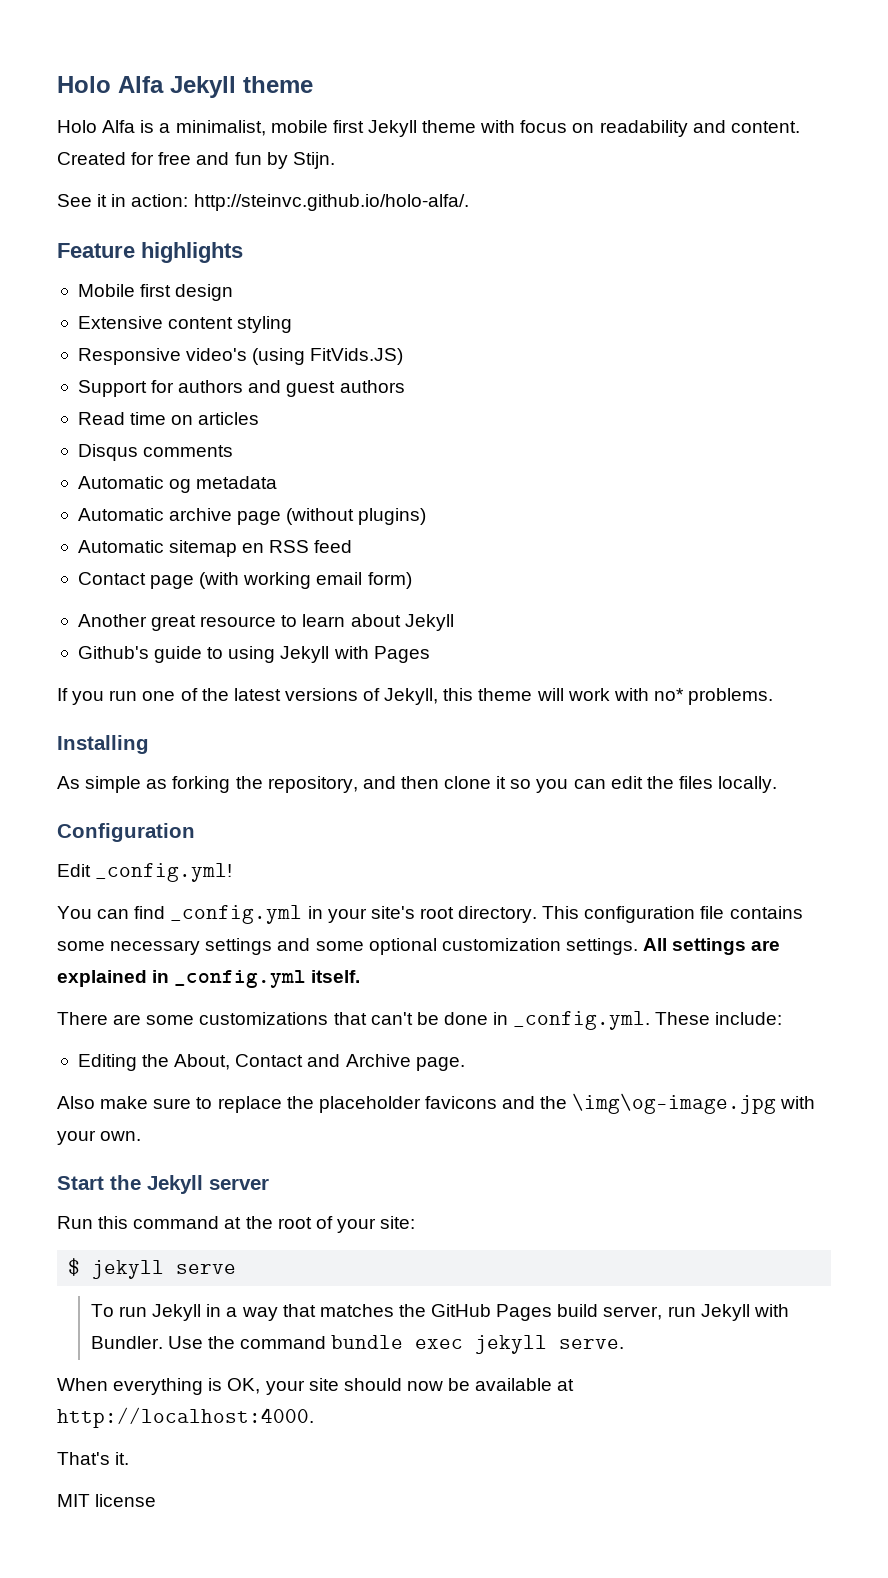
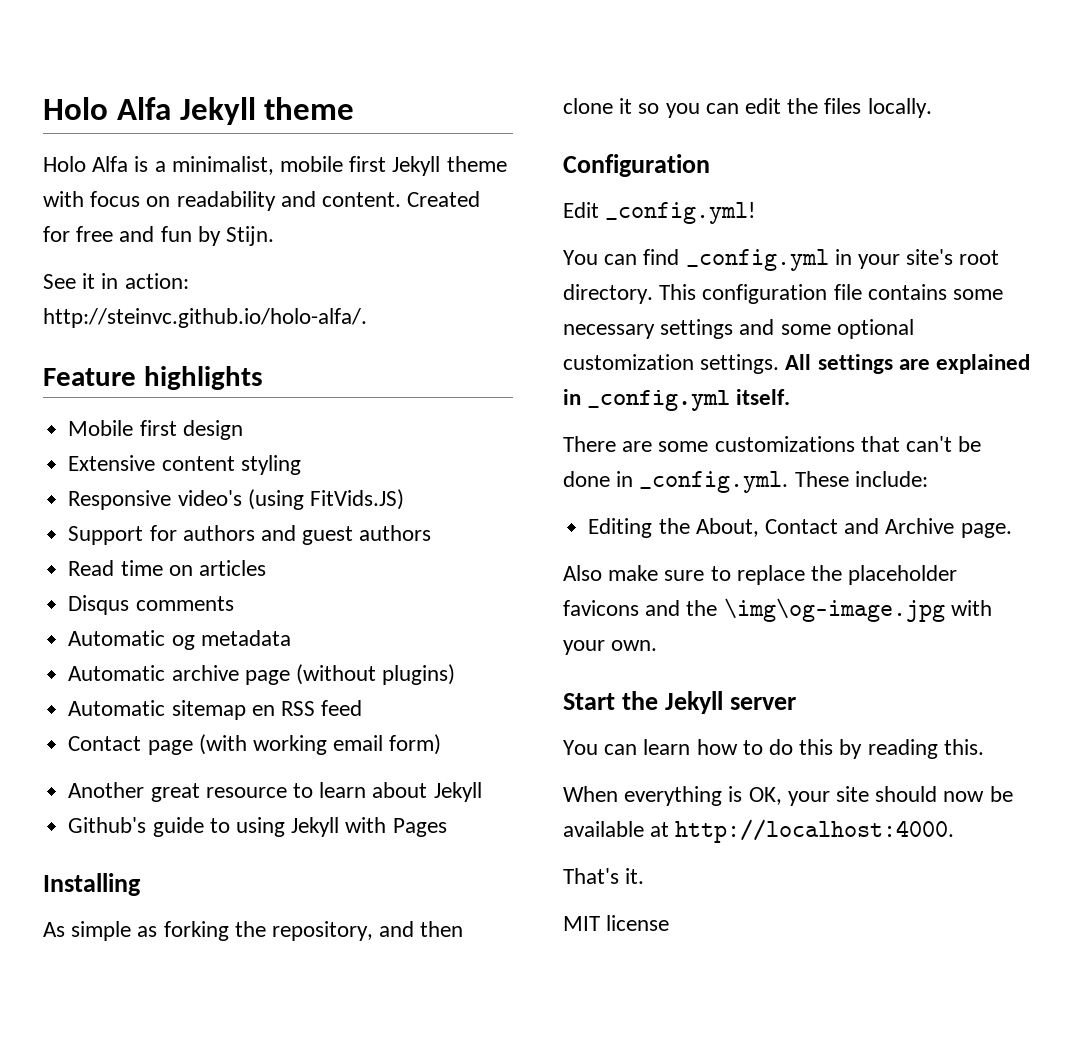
- If you run one of the latest versions of Jekyll, this theme will work with no* problems.
- Run this command at the root of your site:
- $ jekyll serve
- To run Jekyll in a way that matches the GitHub Pages build server, run Jekyll with Bundler. Use the command bundle exec jekyll serve.
+ You can learn how to do this by reading this.

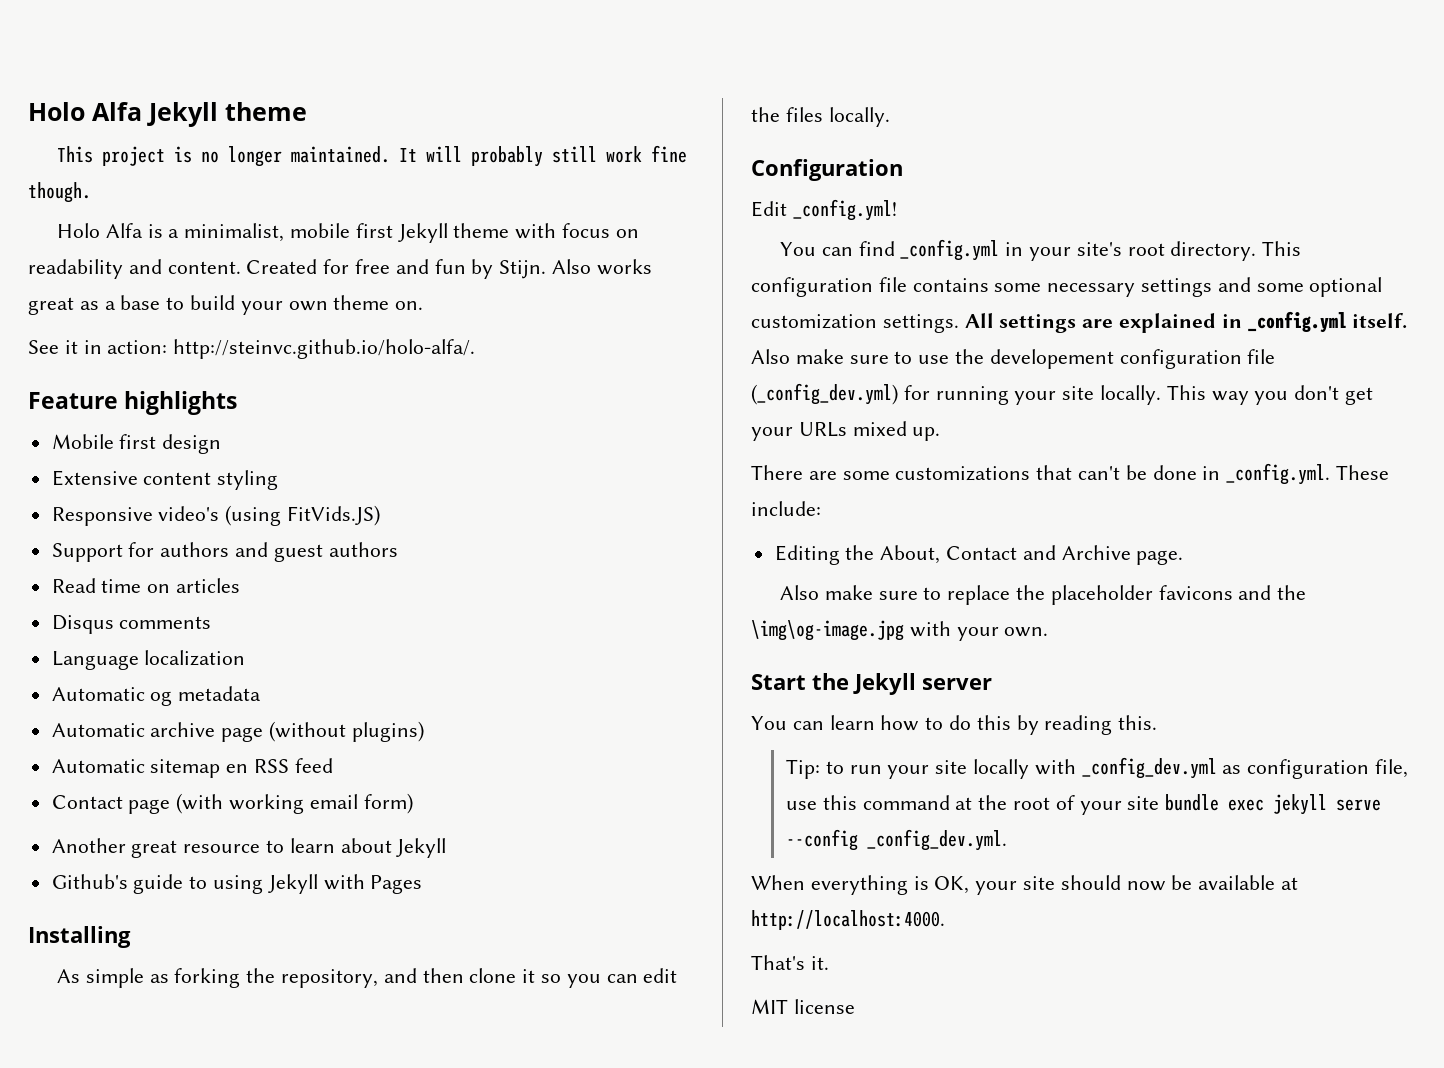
+ This project is no longer maintained. It will probably still work fine though.
+ Also works great as a base to build your own theme on.
+ Language localization
+ Also make sure to use the developement configuration file (_config_dev.yml) for running your site locally. This way you don't get your URLs mixed up.
+ Tip: to run your site locally with _config_dev.yml as configuration file, use this command at the root of your site bundle exec jekyll serve --config _config_dev.yml.

